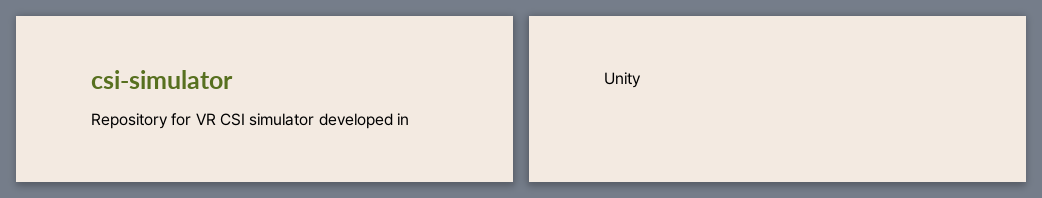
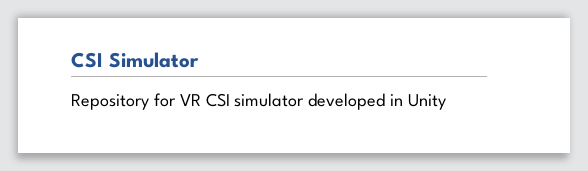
- csi-simulator
+ CSI Simulator

